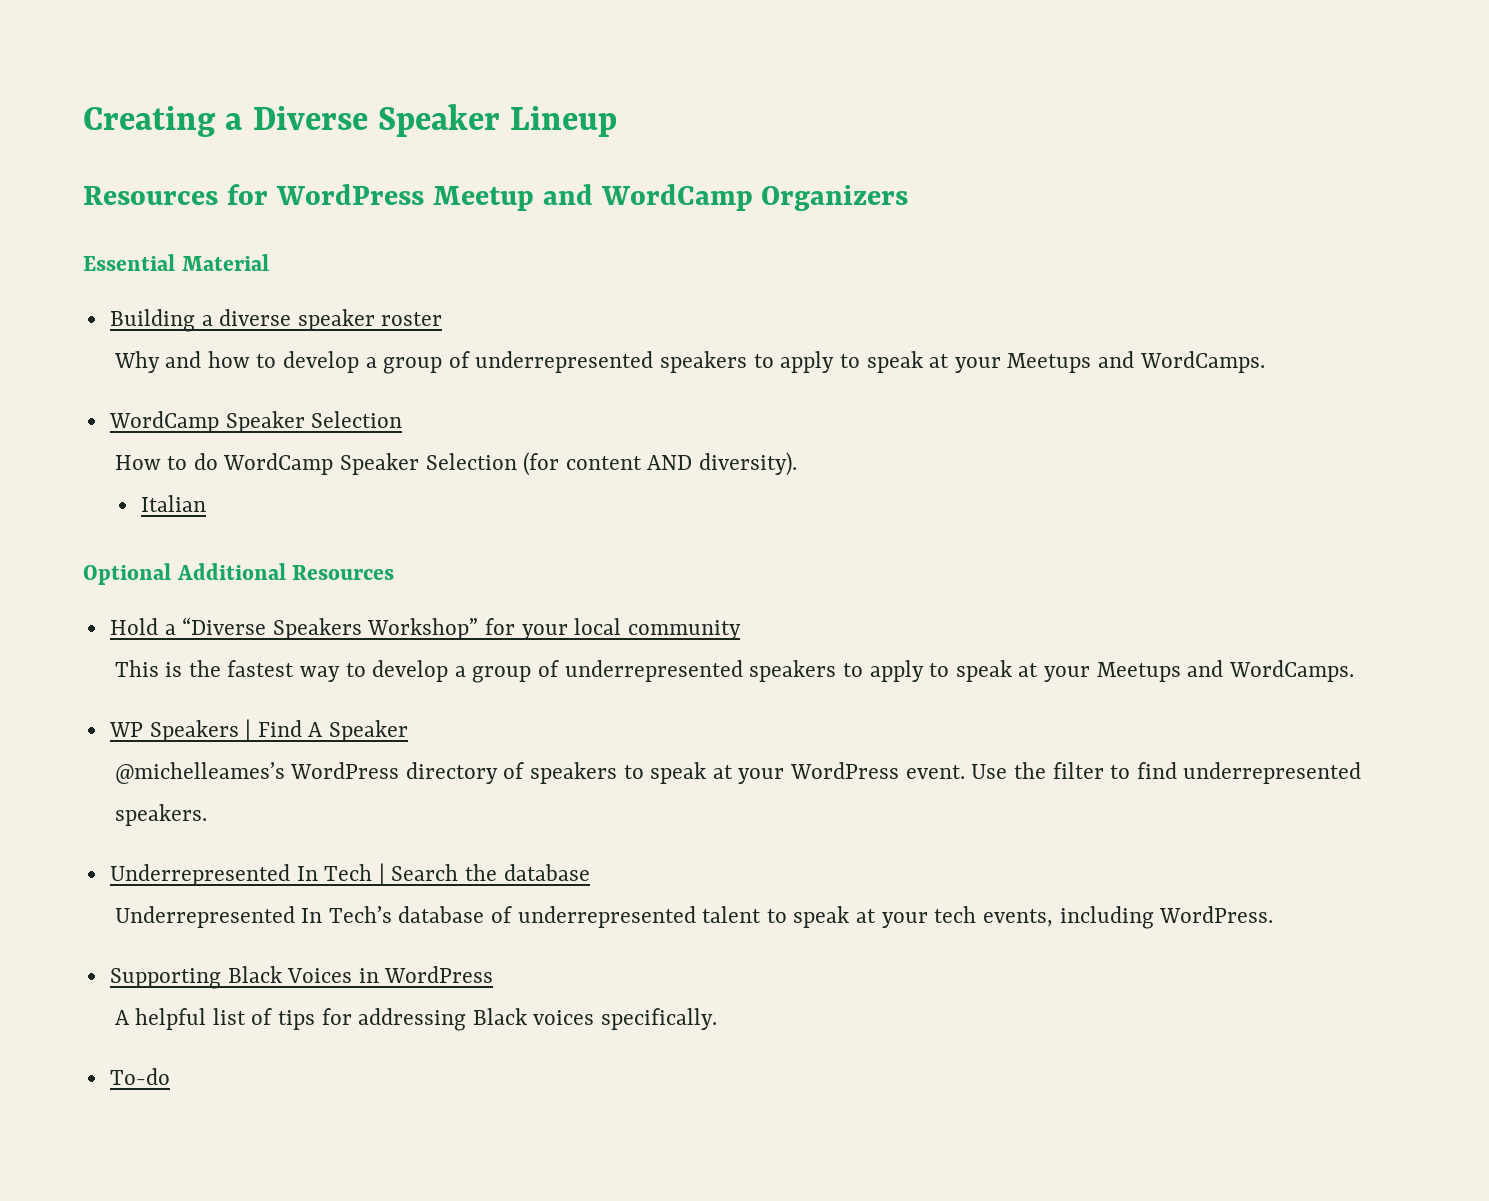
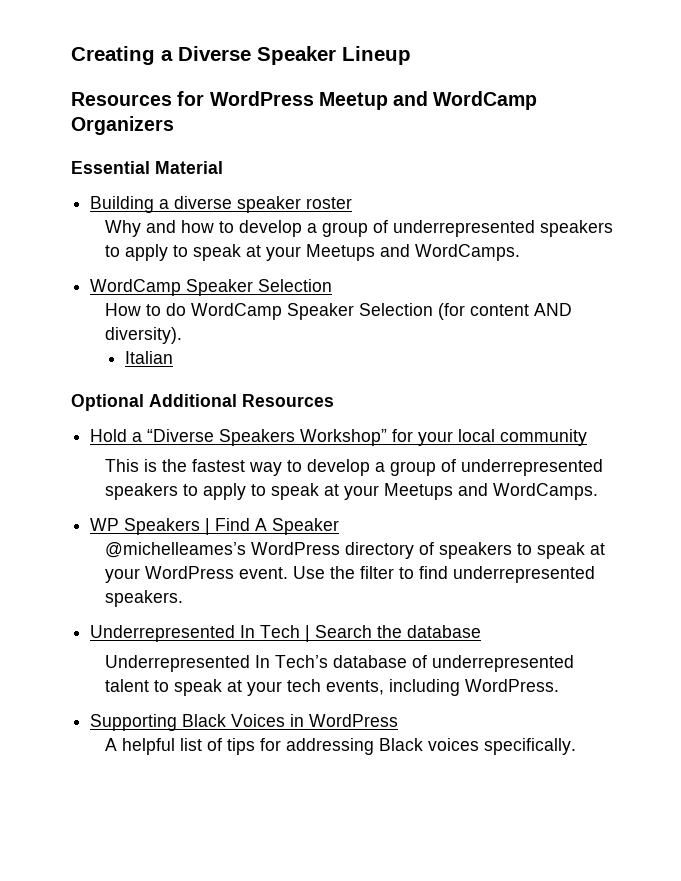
- To-do

